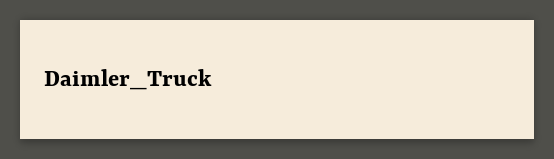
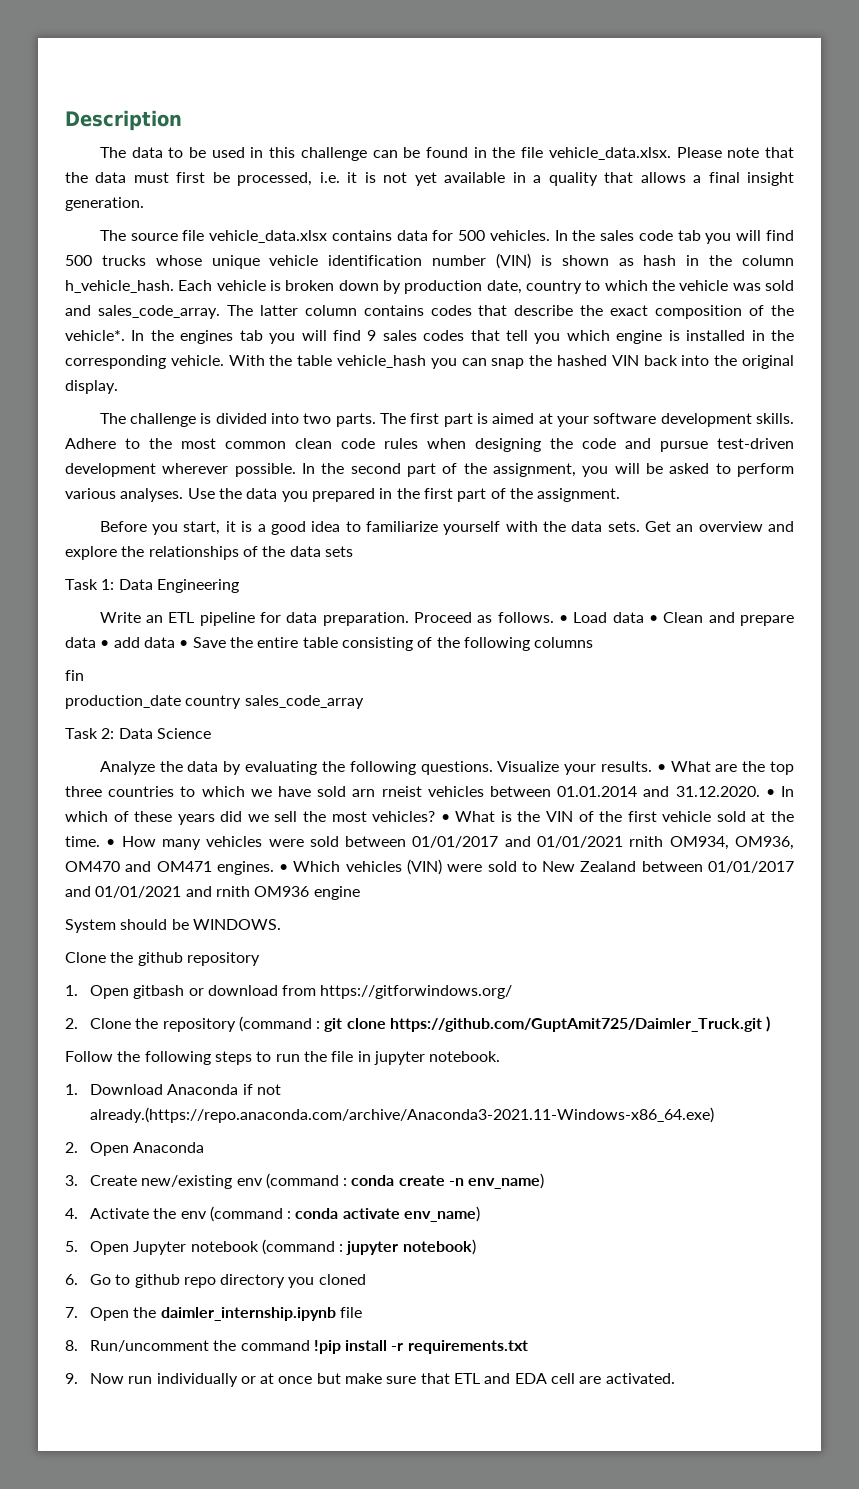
- Daimler_Truck
+ Description
+ The data to be used in this challenge can be found in the file vehicle_data.xlsx. Please note that the data must first be processed, i.e. it is not yet available in a quality that allows a final insight generation.
+ The source file vehicle_data.xlsx contains data for 500 vehicles. In the sales code tab you will find 500 trucks whose unique vehicle identification number (VIN) is shown as hash in the column h_vehicle_hash. Each vehicle is broken down by production date, country to which the vehicle was sold and sales_code_array. The latter column contains codes that describe the exact composition of the vehicle*. In the engines tab you will find 9 sales codes that tell you which engine is installed in the corresponding vehicle. With the table vehicle_hash you can snap the hashed VIN back into the original display.
+ The challenge is divided into two parts. The first part is aimed at your software development skills. Adhere to the most common clean code rules when designing the code and pursue test-driven development wherever possible. In the second part of the assignment, you will be asked to perform various analyses. Use the data you prepared in the first part of the assignment.
+ Before you start, it is a good idea to familiarize yourself with the data sets. Get an overview and explore the relationships of the data sets
+ Task 1: Data Engineering
+ Write an ETL pipeline for data preparation. Proceed as follows. • Load data • Clean and prepare data • add data • Save the entire table consisting of the following columns
+ fin
+ production_date country sales_code_array
+ Task 2: Data Science
+ Analyze the data by evaluating the following questions. Visualize your results. • What are the top three countries to which we have sold arn rneist vehicles between 01.01.2014 and 31.12.2020. • In which of these years did we sell the most vehicles? • What is the VIN of the first vehicle sold at the time. • How many vehicles were sold between 01/01/2017 and 01/01/2021 rnith OM934, OM936, OM470 and OM471 engines. • Which vehicles (VIN) were sold to New Zealand between 01/01/2017 and 01/01/2021 and rnith OM936 engine
+ System should be WINDOWS.
+ Clone the github repository
+ 1. Open gitbash or download from https://gitforwindows.org/
+ 2. Clone the repository (command : git clone https://github.com/GuptAmit725/Daimler_Truck.git )
+ Follow the following steps to run the file in jupyter notebook.
+ 1. Download Anaconda if not already.(https://repo.anaconda.com/archive/Anaconda3-2021.11-Windows-x86_64.exe)
+ 2. Open Anaconda
+ 3. Create new/existing env (command : conda create -n env_name)
+ 4. Activate the env (command : conda activate env_name)
+ 5. Open Jupyter notebook (command : jupyter notebook)
+ 6. Go to github repo directory you cloned
+ 7. Open the daimler_internship.ipynb file
+ 8. Run/uncomment the command !pip install -r requirements.txt
+ 9. Now run individually or at once but make sure that ETL and EDA cell are activated.

